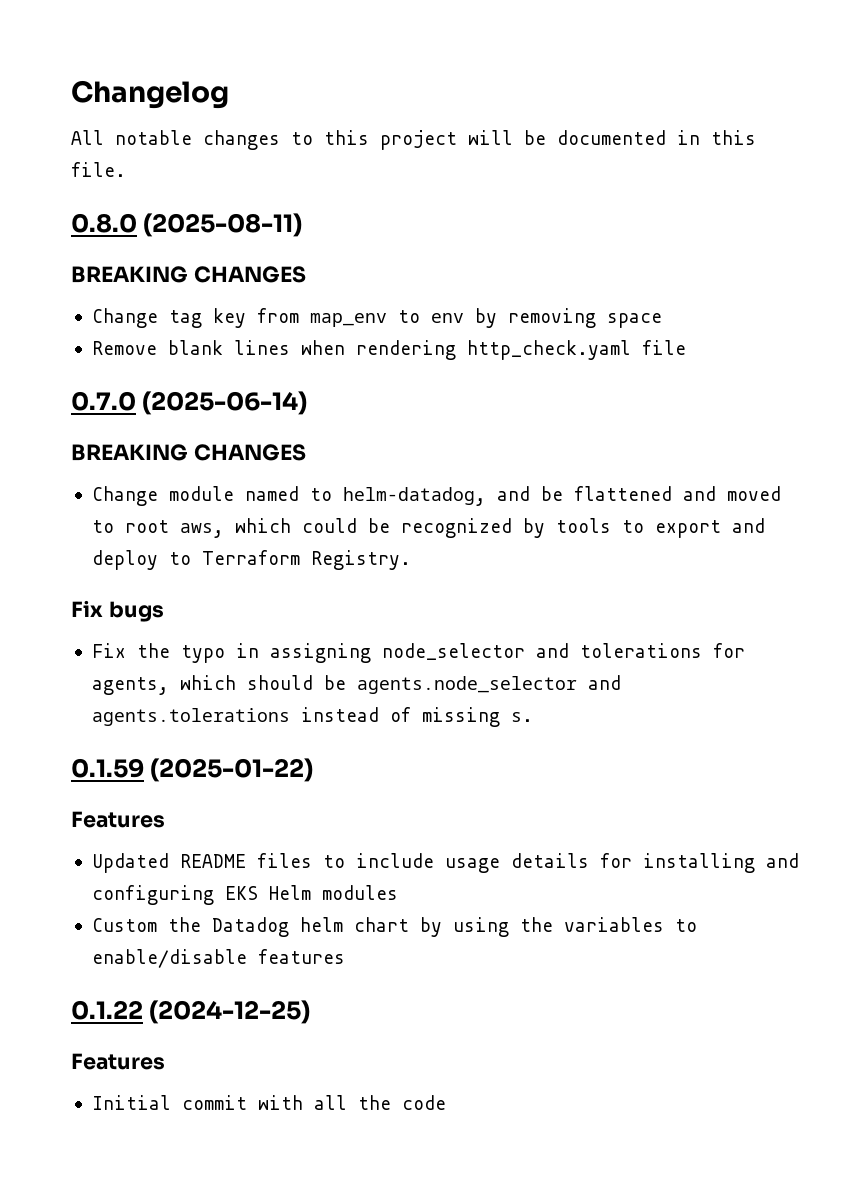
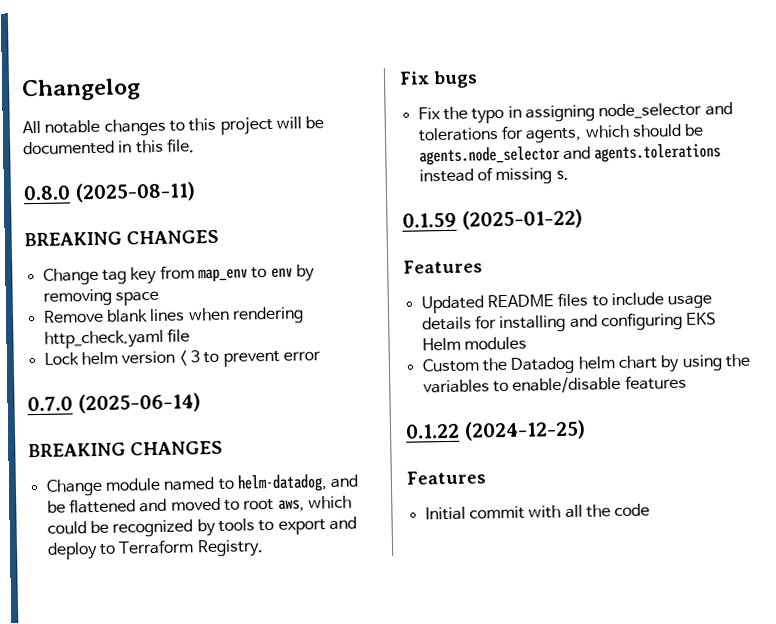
+ Lock helm version < 3 to prevent error

